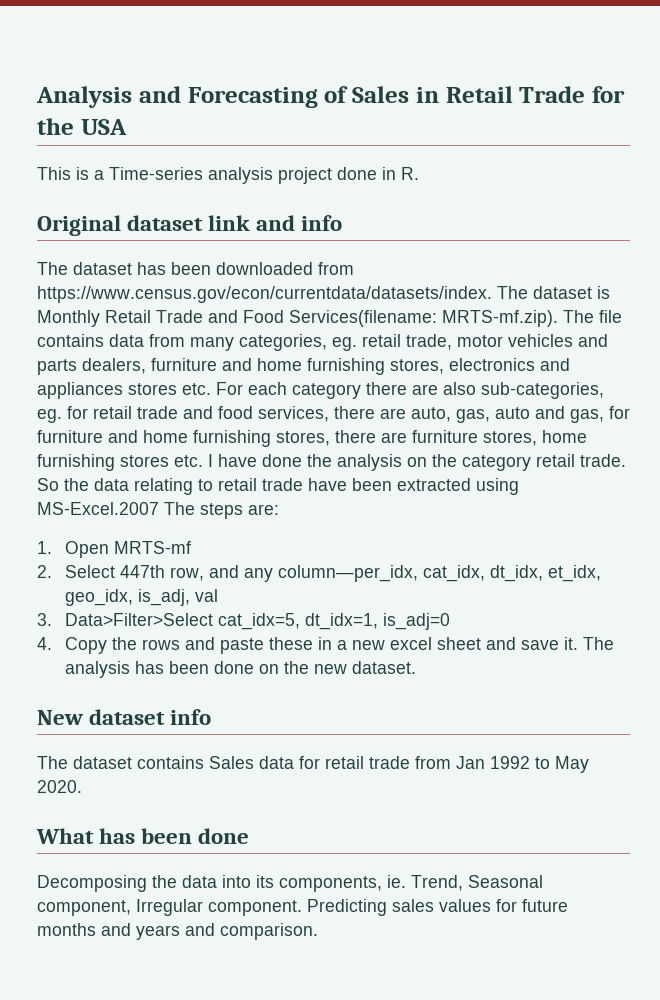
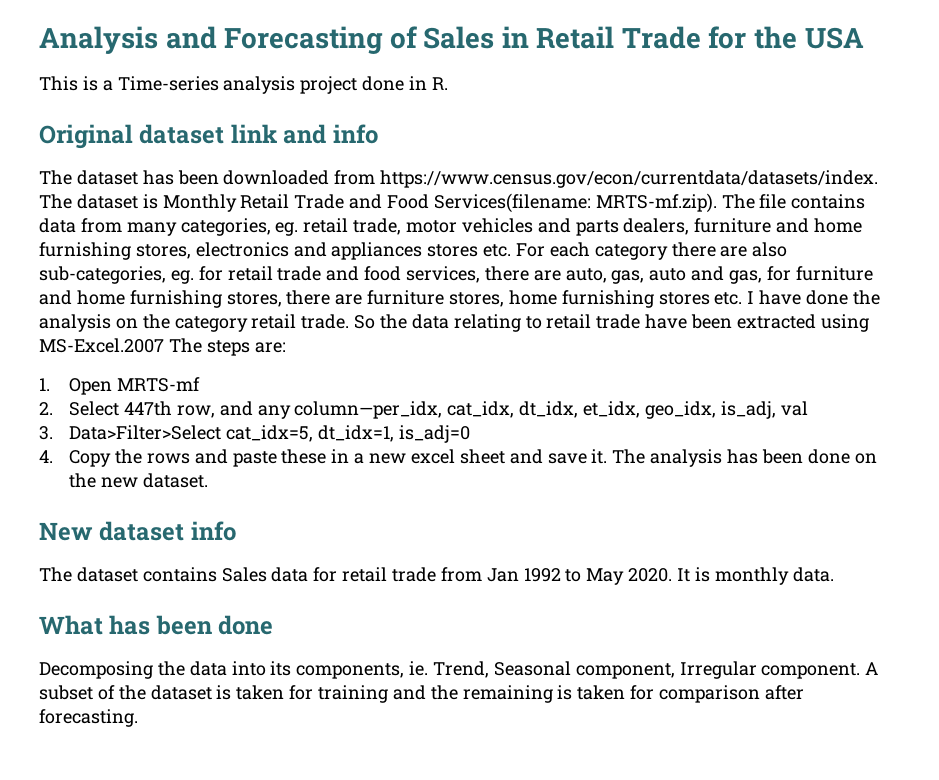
+ It is monthly data.
- Predicting sales values for future months and years and comparison.
+ A subset of the dataset is taken for training and the remaining is taken for comparison after forecasting.

